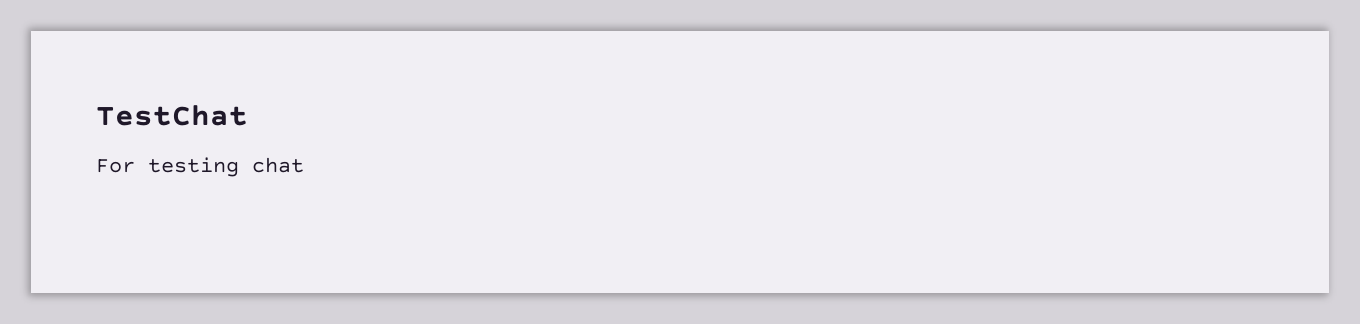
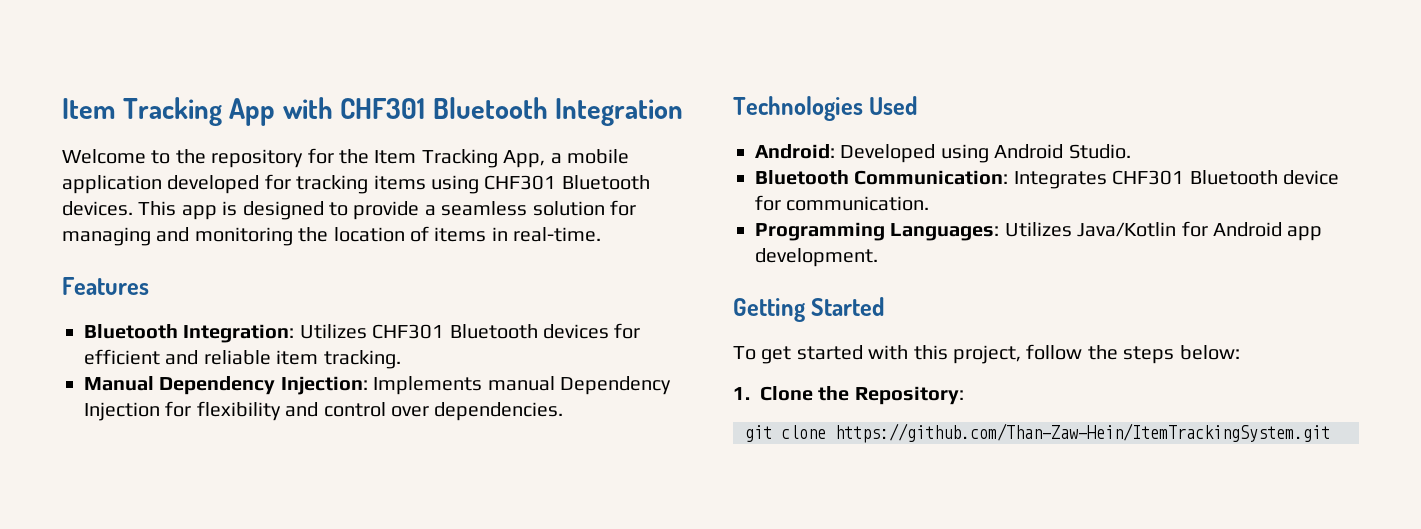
- TestChat
- For testing chat
+ Item Tracking App with CHF301 Bluetooth Integration
+ Welcome to the repository for the Item Tracking App, a mobile application developed for tracking items using CHF301 Bluetooth devices. This app is designed to provide a seamless solution for managing and monitoring the location of items in real-time.
+ Features
+ Bluetooth Integration: Utilizes CHF301 Bluetooth devices for efficient and reliable item tracking.
+ Manual Dependency Injection: Implements manual Dependency Injection for flexibility and control over dependencies.
+ Technologies Used
+ Android: Developed using Android Studio.
+ Bluetooth Communication: Integrates CHF301 Bluetooth device for communication.
+ Programming Languages: Utilizes Java/Kotlin for Android app development.
+ Getting Started
+ To get started with this project, follow the steps below:
+ 1. Clone the Repository:
+ git clone https://github.com/Than-Zaw-Hein/ItemTrackingSystem.git

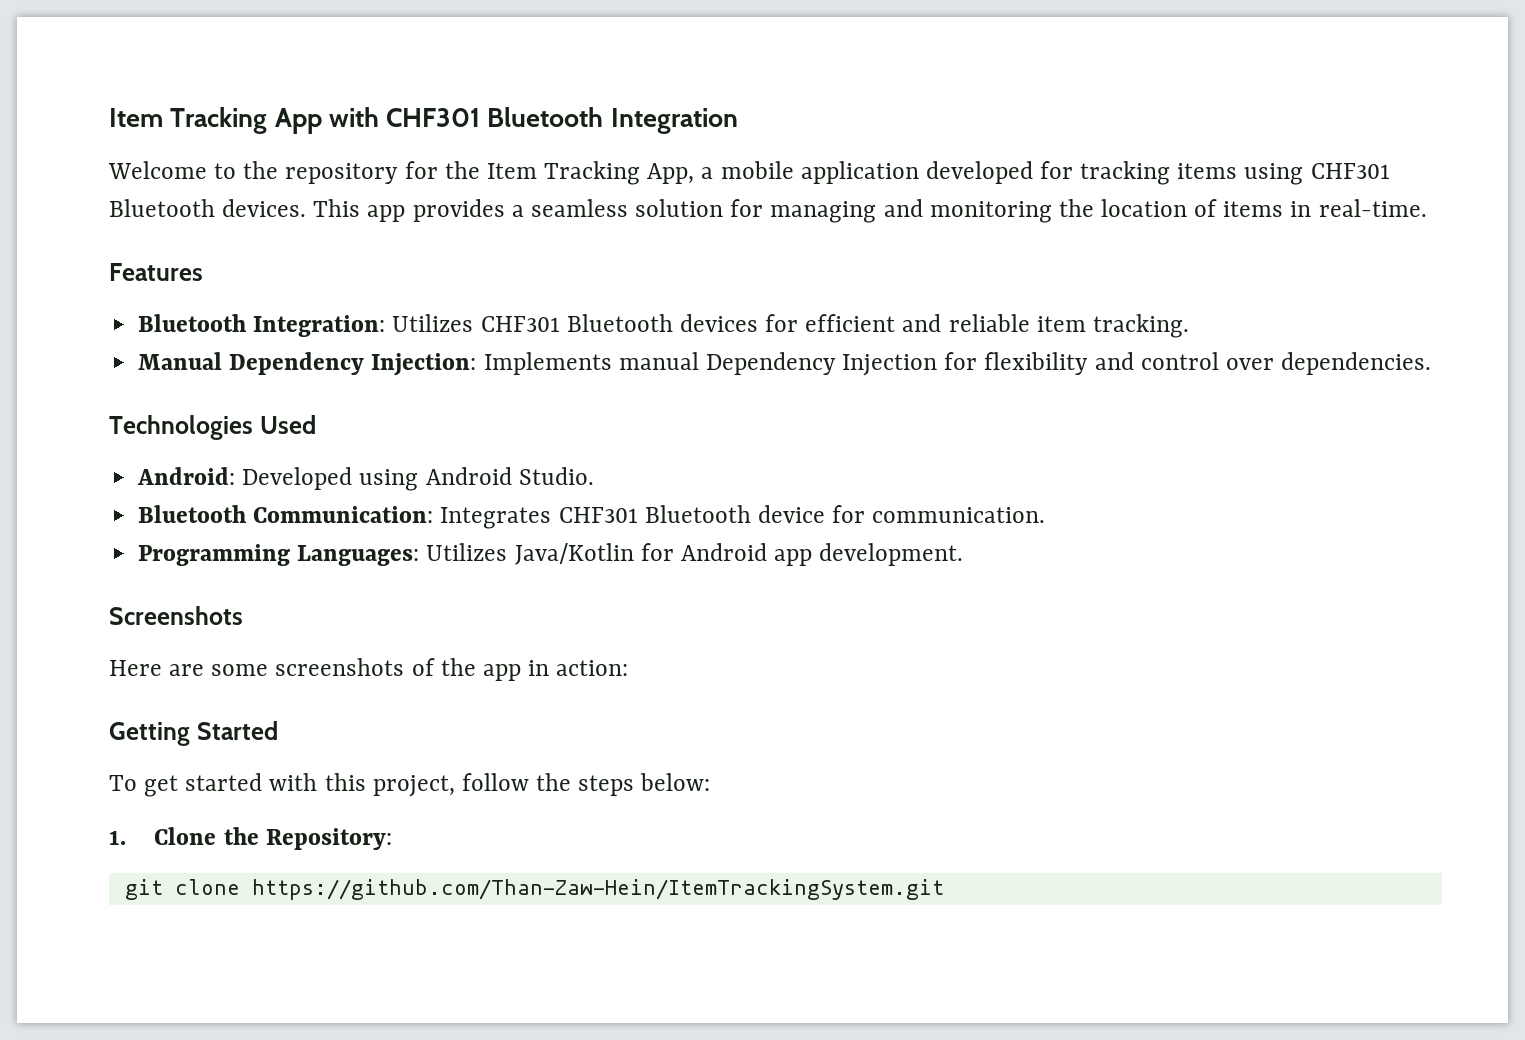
- This app is designed to provide a seamless solution for managing and monitoring the location of items in real-time.
+ This app provides a seamless solution for managing and monitoring the location of items in real-time.
+ Screenshots
+ Here are some screenshots of the app in action:

